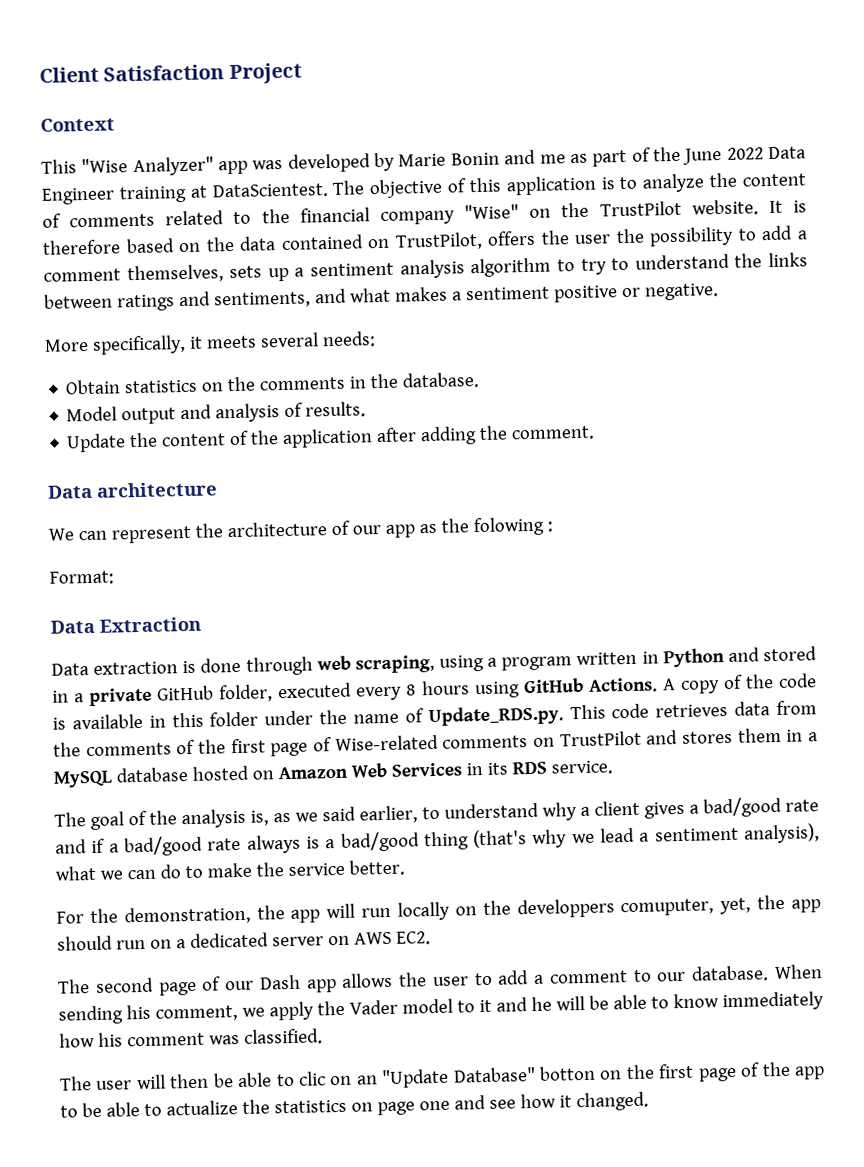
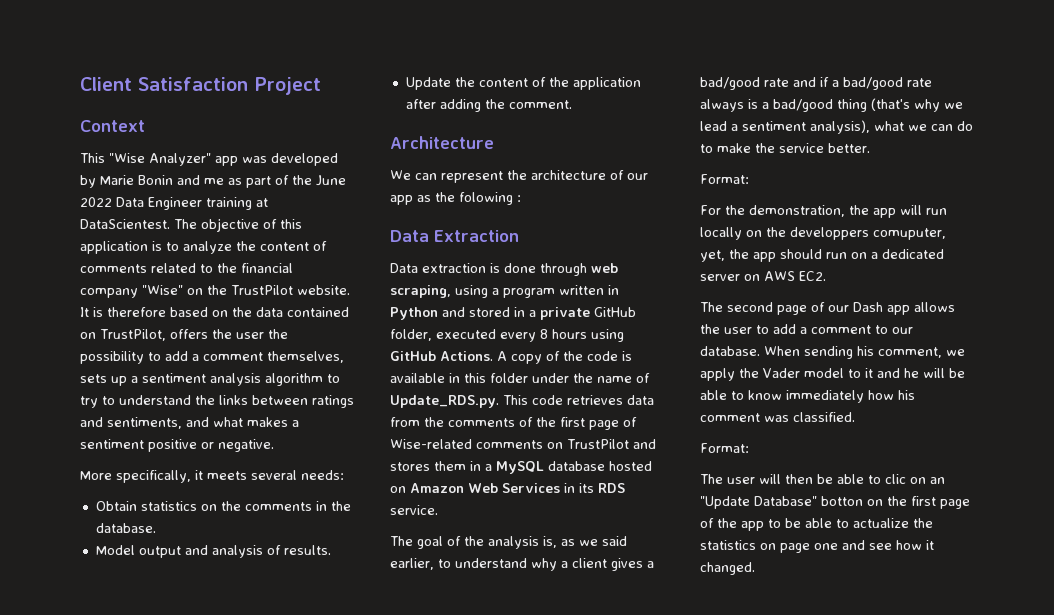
- Data architecture
+ Architecture
- Format:
  The goal of the analysis is, as we said earlier, to understand why a client gives a bad/good rate and if a bad/good rate always is a bad/good thing (that's why we lead a sentiment analysis), what we can do to make the service better.
+ Format:
  When sending his comment, we apply the Vader model to it and he will be able to know immediately how his comment was classified.
+ Format:

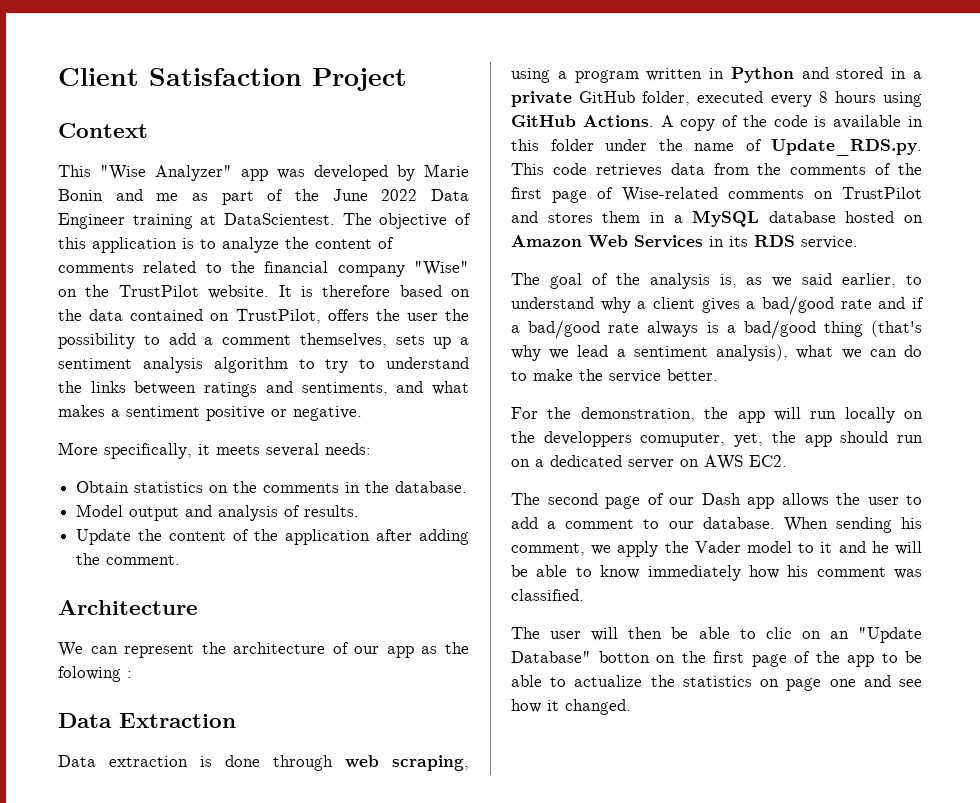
  The goal of the analysis is, as we said earlier, to understand why a client gives a bad/good rate and if a bad/good rate always is a bad/good thing (that's why we lead a sentiment analysis), what we can do to make the service better.
- Format:
  When sending his comment, we apply the Vader model to it and he will be able to know immediately how his comment was classified.
- Format:

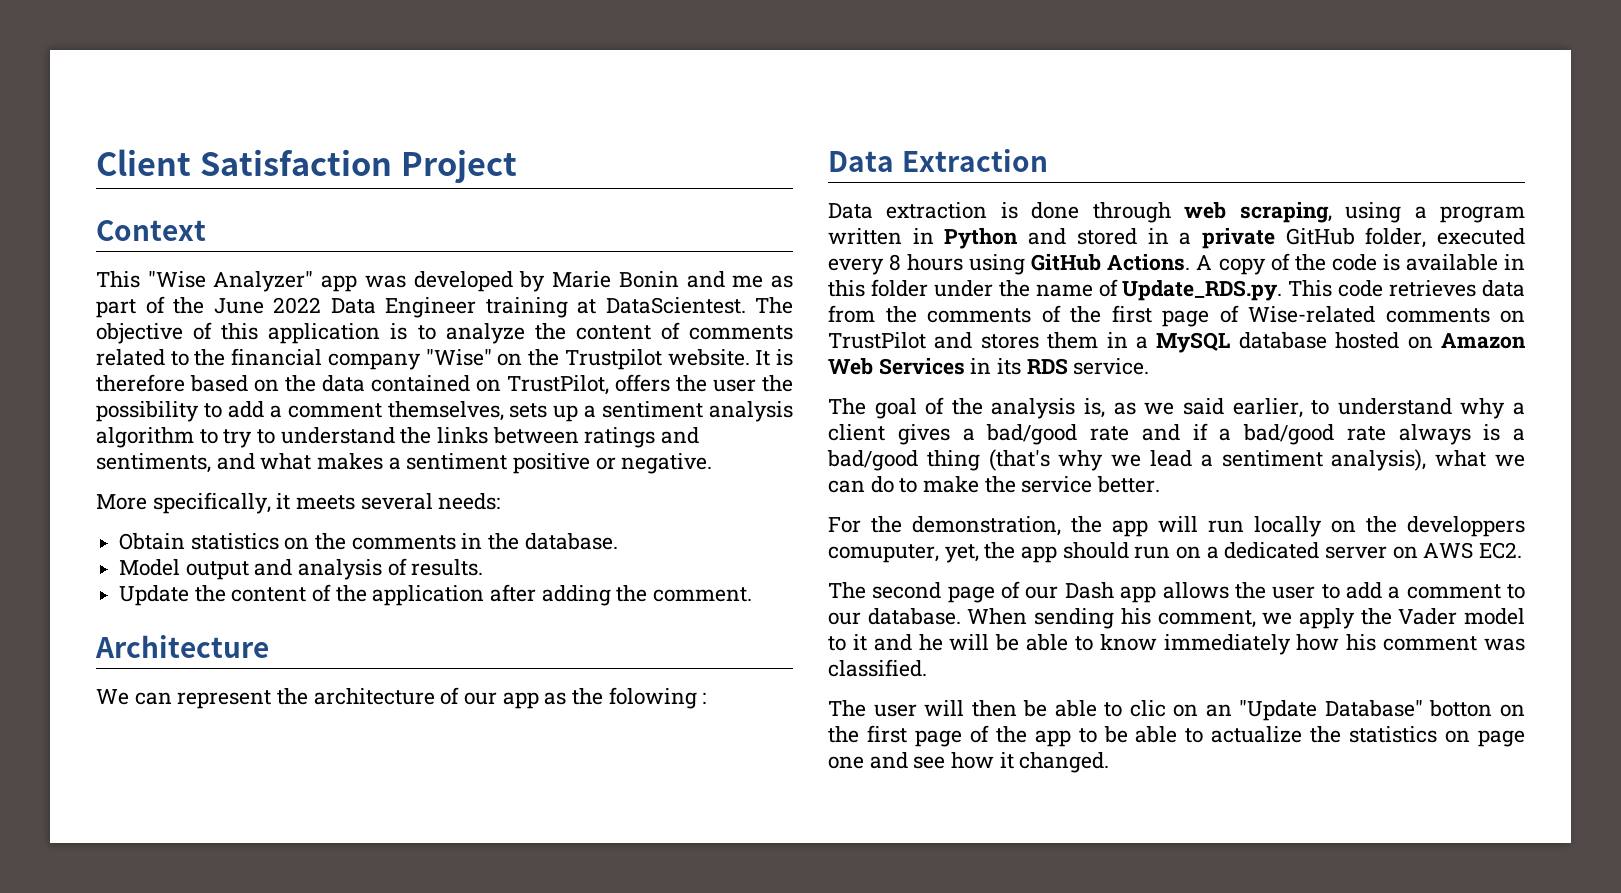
- The objective of this application is to analyze the content of comments related to the financial company "Wise" on the TrustPilot website.
+ The objective of this application is to analyze the content of comments related to the financial company "Wise" on the Trustpilot website.

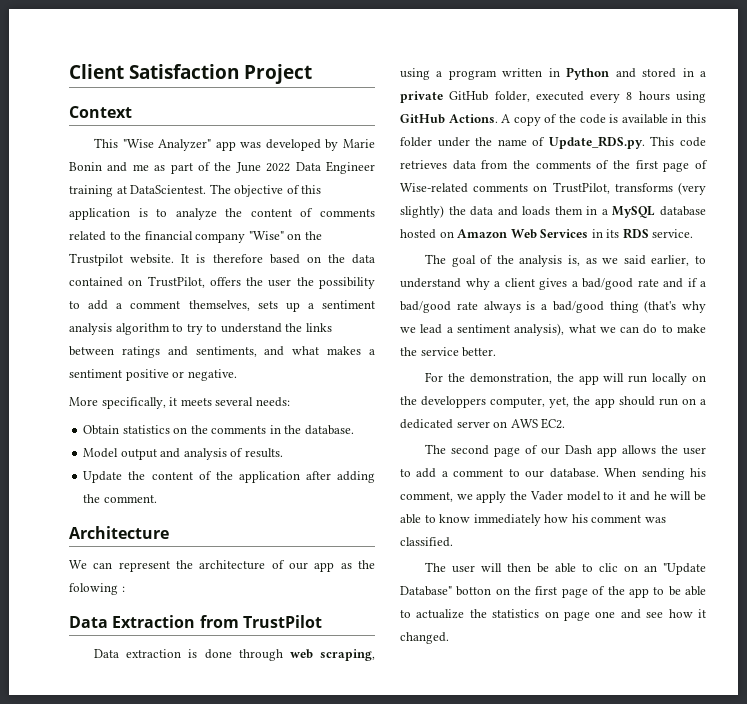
- Data Extraction
+ Data Extraction from TrustPilot
- A copy of the code is available in this folder under the name of Update_RDS.py. This code retrieves data from the comments of the first page of Wise-related comments on TrustPilot and stores them in a MySQL database hosted on Amazon Web Services in its RDS service.
+ A copy of the code is available in this folder under the name of Update_RDS.py. This code retrieves data from the comments of the first page of Wise-related comments on TrustPilot, transforms (very slightly) the data and loads them in a MySQL database hosted on Amazon Web Services in its RDS service.
- For the demonstration, the app will run locally on the developpers comuputer, yet, the app should run on a dedicated server on AWS EC2.
+ For the demonstration, the app will run locally on the developpers computer, yet, the app should run on a dedicated server on AWS EC2.

